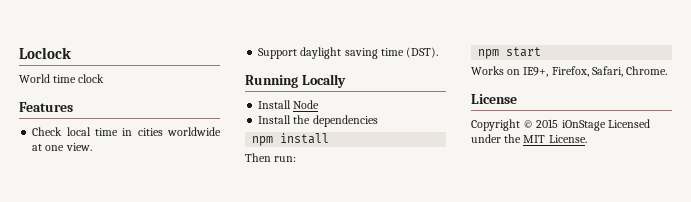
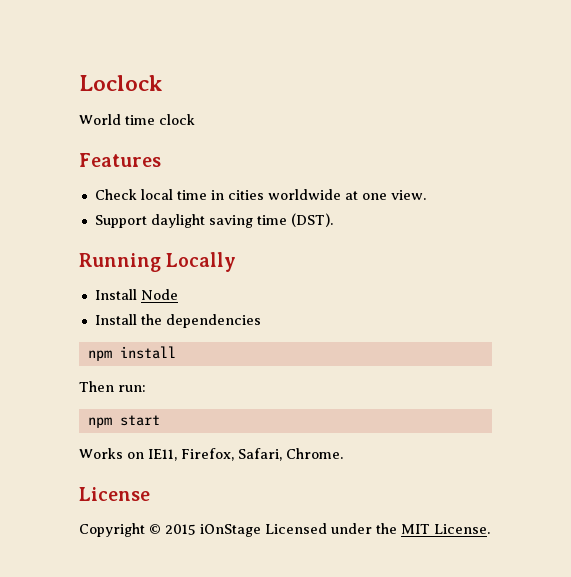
- Works on IE9+, Firefox, Safari, Chrome.
+ Works on IE11, Firefox, Safari, Chrome.

